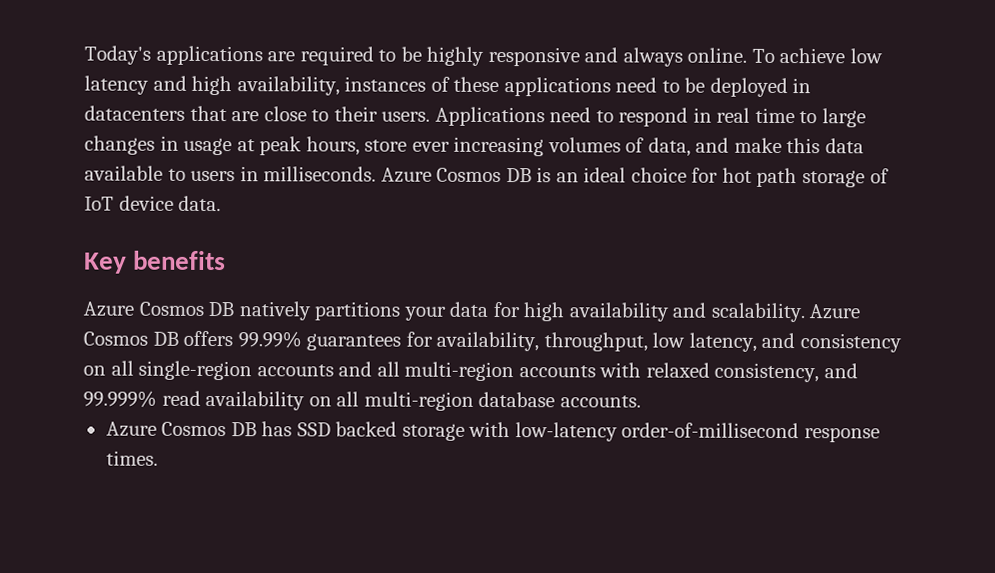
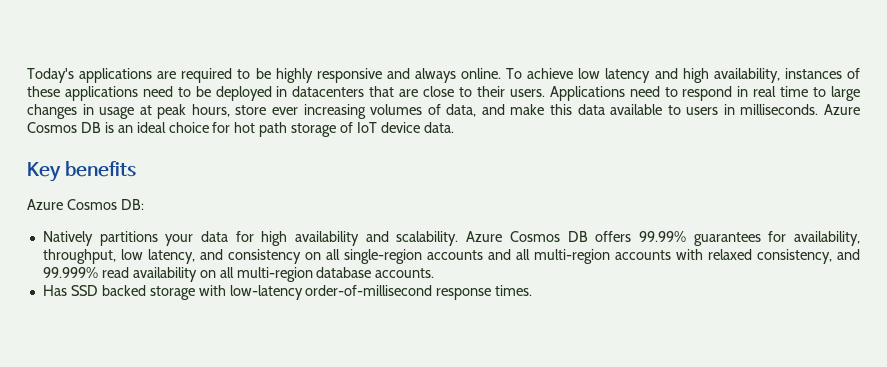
- Azure Cosmos DB natively partitions your data for high availability and scalability.
+ Azure Cosmos DB:
+ Natively partitions your data for high availability and scalability.
- Azure Cosmos DB has SSD backed storage with low-latency order-of-millisecond response times.
+ Has SSD backed storage with low-latency order-of-millisecond response times.

